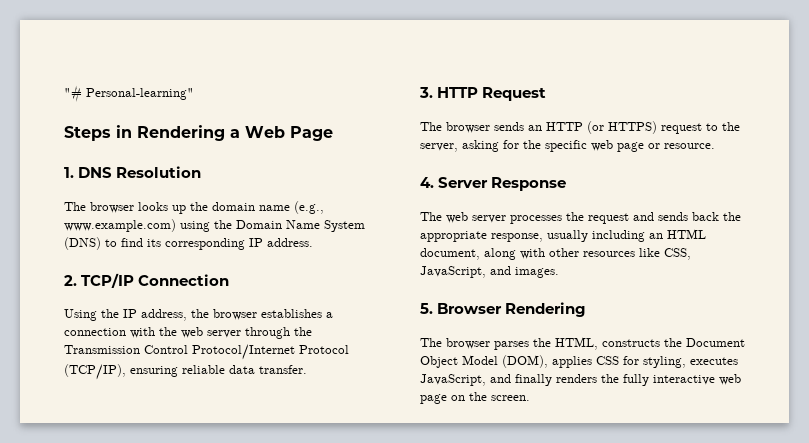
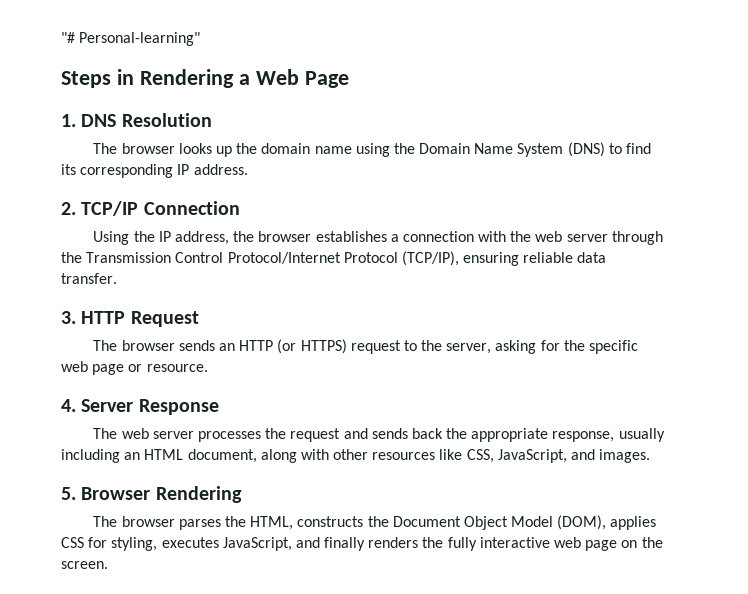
- The browser looks up the domain name (e.g., www.example.com) using the Domain Name System (DNS) to find its corresponding IP address.
+ The browser looks up the domain name using the Domain Name System (DNS) to find its corresponding IP address.

